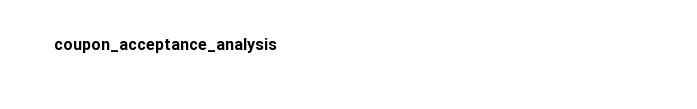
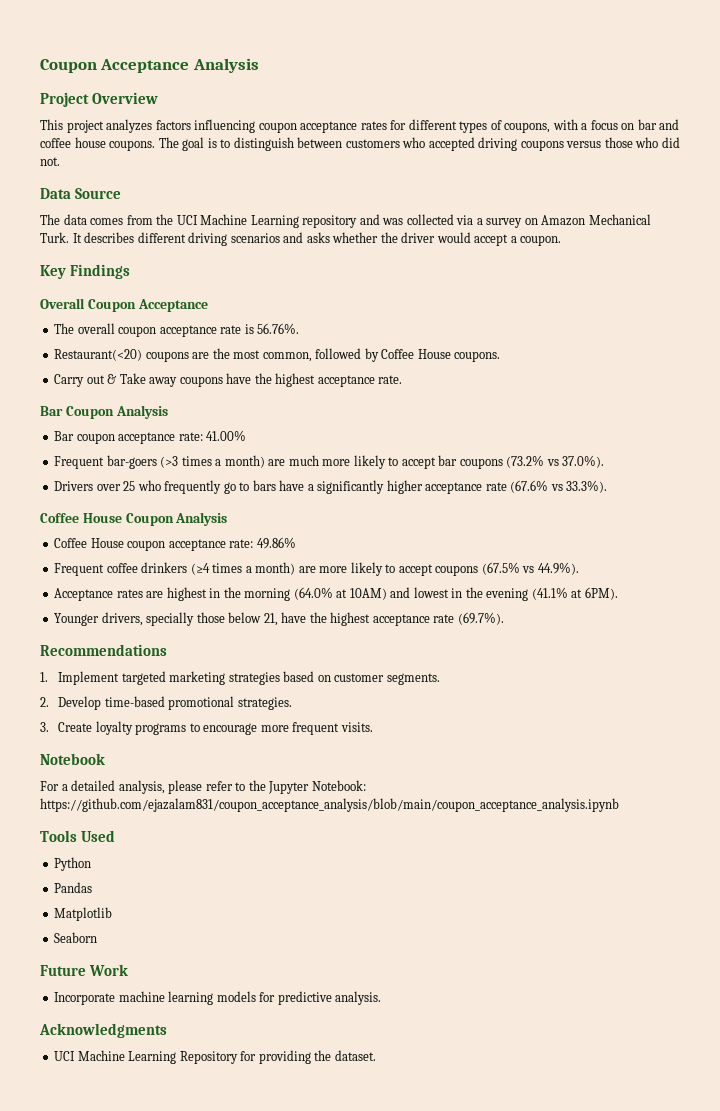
- coupon_acceptance_analysis
+ Coupon Acceptance Analysis
+ Project Overview
+ This project analyzes factors influencing coupon acceptance rates for different types of coupons, with a focus on bar and coffee house coupons. The goal is to distinguish between customers who accepted driving coupons versus those who did not.
+ Data Source
+ The data comes from the UCI Machine Learning repository and was collected via a survey on Amazon Mechanical Turk. It describes different driving scenarios and asks whether the driver would accept a coupon.
+ Key Findings
+ Overall Coupon Acceptance
+ The overall coupon acceptance rate is 56.76%.
+ Restaurant(<20) coupons are the most common, followed by Coffee House coupons.
+ Carry out & Take away coupons have the highest acceptance rate.
+ Bar Coupon Analysis
+ Bar coupon acceptance rate: 41.00%
+ Frequent bar-goers (>3 times a month) are much more likely to accept bar coupons (73.2% vs 37.0%).
+ Drivers over 25 who frequently go to bars have a significantly higher acceptance rate (67.6% vs 33.3%).
+ Coffee House Coupon Analysis
+ Coffee House coupon acceptance rate: 49.86%
+ Frequent coffee drinkers (≥4 times a month) are more likely to accept coupons (67.5% vs 44.9%).
+ Acceptance rates are highest in the morning (64.0% at 10AM) and lowest in the evening (41.1% at 6PM).
+ Younger drivers, specially those below 21, have the highest acceptance rate (69.7%).
+ Recommendations
+ 1. Implement targeted marketing strategies based on customer segments.
+ 2. Develop time-based promotional strategies.
+ 3. Create loyalty programs to encourage more frequent visits.
+ Notebook
+ For a detailed analysis, please refer to the Jupyter Notebook: https://github.com/ejazalam831/coupon_acceptance_analysis/blob/main/coupon_acceptance_analysis.ipynb
+ Tools Used
+ Python
+ Pandas
+ Matplotlib
+ Seaborn
+ Future Work
+ Incorporate machine learning models for predictive analysis.
+ Acknowledgments
+ UCI Machine Learning Repository for providing the dataset.

